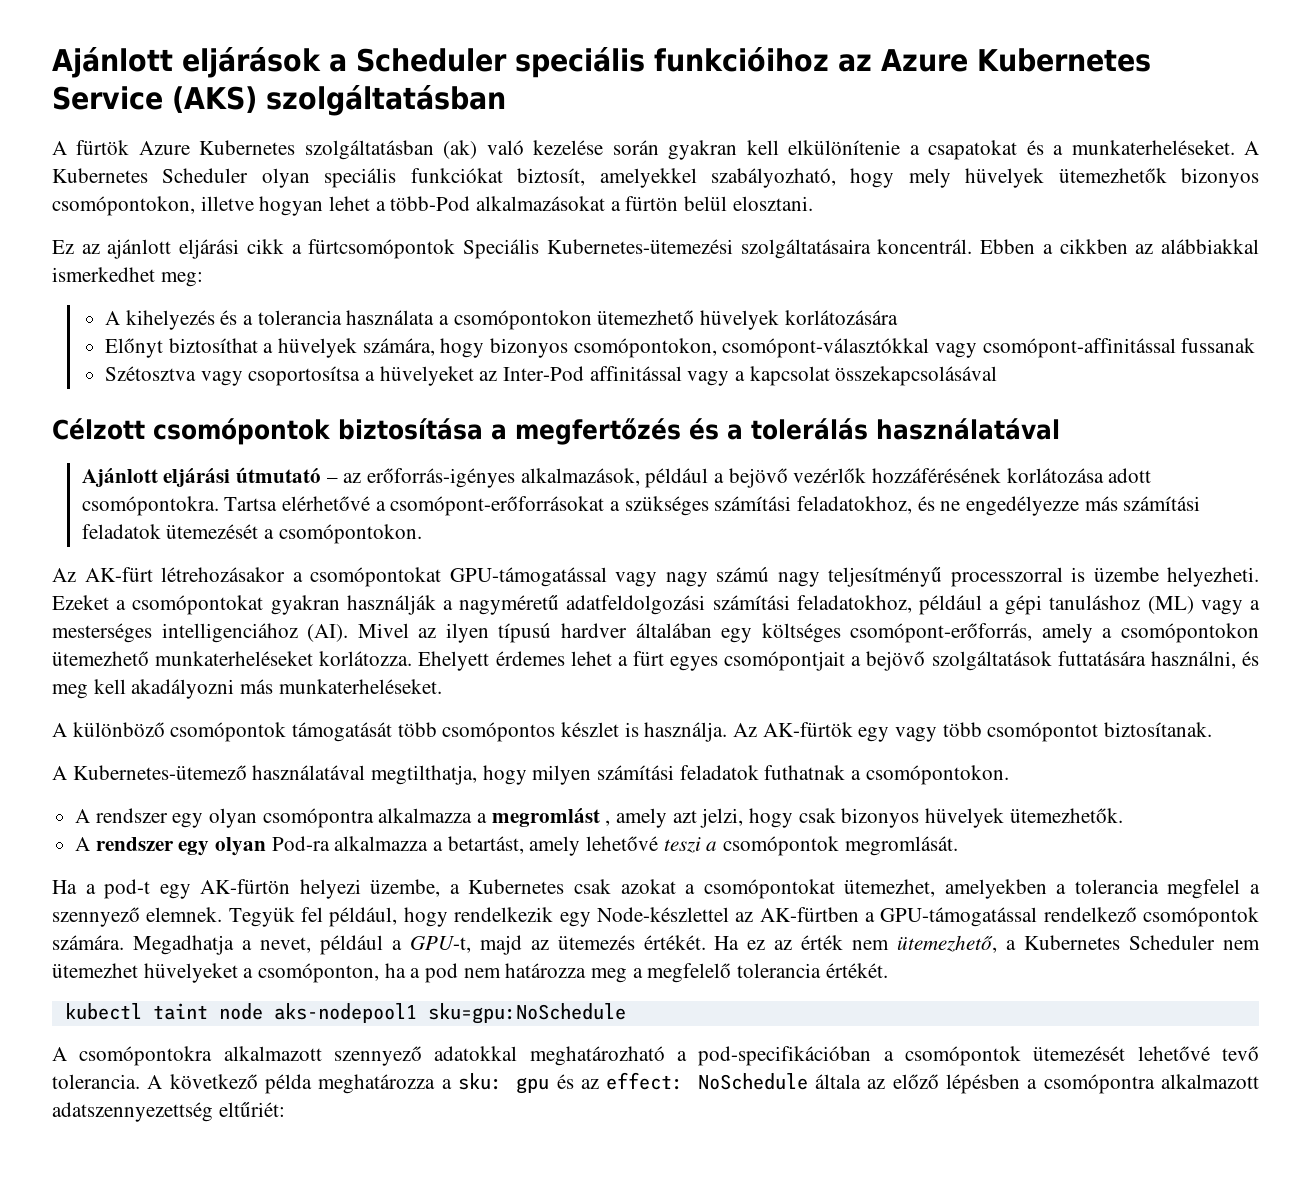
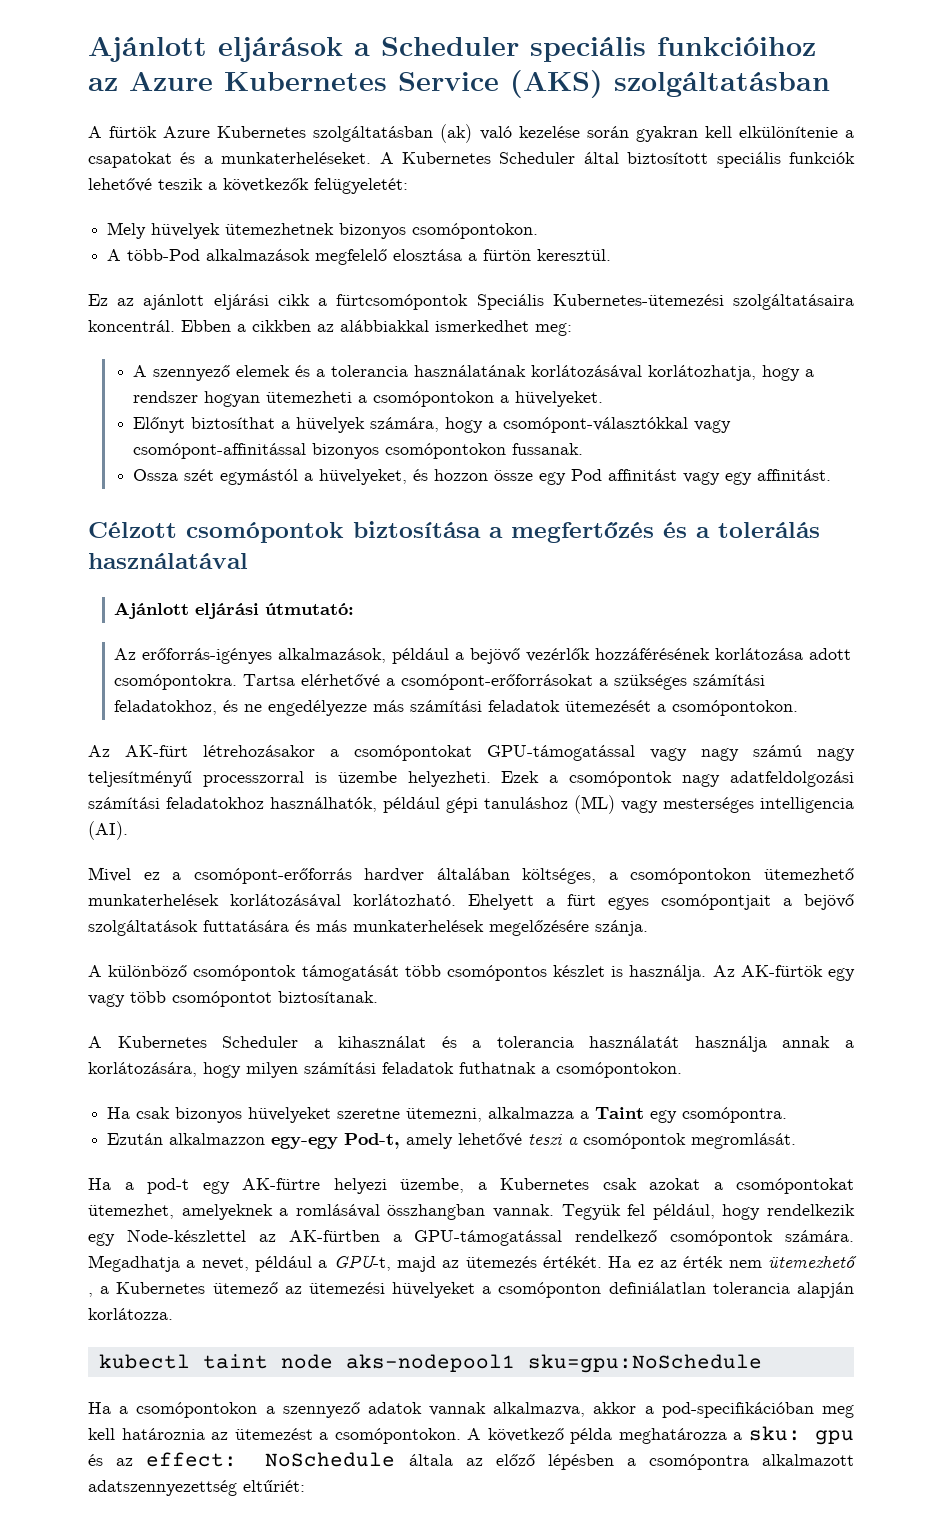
- A Kubernetes Scheduler olyan speciális funkciókat biztosít, amelyekkel szabályozható, hogy mely hüvelyek ütemezhetők bizonyos csomópontokon, illetve hogyan lehet a több-Pod alkalmazásokat a fürtön belül elosztani.
+ A Kubernetes Scheduler által biztosított speciális funkciók lehetővé teszik a következők felügyeletét:
+ Mely hüvelyek ütemezhetnek bizonyos csomópontokon.
+ A több-Pod alkalmazások megfelelő elosztása a fürtön keresztül.
- A kihelyezés és a tolerancia használata a csomópontokon ütemezhető hüvelyek korlátozására
+ A szennyező elemek és a tolerancia használatának korlátozásával korlátozhatja, hogy a rendszer hogyan ütemezheti a csomópontokon a hüvelyeket.
- Előnyt biztosíthat a hüvelyek számára, hogy bizonyos csomópontokon, csomópont-választókkal vagy csomópont-affinitással fussanak
- Szétosztva vagy csoportosítsa a hüvelyeket az Inter-Pod affinitással vagy a kapcsolat összekapcsolásával
+ Előnyt biztosíthat a hüvelyek számára, hogy a csomópont-választókkal vagy csomópont-affinitással bizonyos csomópontokon fussanak.
+ Ossza szét egymástól a hüvelyeket, és hozzon össze egy Pod affinitást vagy egy affinitást.
- Ajánlott eljárási útmutató – az erőforrás-igényes alkalmazások, például a bejövő vezérlők hozzáférésének korlátozása adott csomópontokra.
+ Ajánlott eljárási útmutató:
+ Az erőforrás-igényes alkalmazások, például a bejövő vezérlők hozzáférésének korlátozása adott csomópontokra.
- Ezeket a csomópontokat gyakran használják a nagyméretű adatfeldolgozási számítási feladatokhoz, például a gépi tanuláshoz (ML) vagy a mesterséges intelligenciához (AI). Mivel az ilyen típusú hardver általában egy költséges csomópont-erőforrás, amely a csomópontokon ütemezhető munkaterheléseket korlátozza. Ehelyett érdemes lehet a fürt egyes csomópontjait a bejövő szolgáltatások futtatására használni, és meg kell akadályozni más munkaterheléseket.
+ Ezek a csomópontok nagy adatfeldolgozási számítási feladatokhoz használhatók, például gépi tanuláshoz (ML) vagy mesterséges intelligencia (AI).
+ Mivel ez a csomópont-erőforrás hardver általában költséges, a csomópontokon ütemezhető munkaterhelések korlátozásával korlátozható. Ehelyett a fürt egyes csomópontjait a bejövő szolgáltatások futtatására és más munkaterhelések megelőzésére szánja.
- A Kubernetes-ütemező használatával megtilthatja, hogy milyen számítási feladatok futhatnak a csomópontokon.
+ A Kubernetes Scheduler a kihasználat és a tolerancia használatát használja annak a korlátozására, hogy milyen számítási feladatok futhatnak a csomópontokon.
- A rendszer egy olyan csomópontra alkalmazza a megromlást , amely azt jelzi, hogy csak bizonyos hüvelyek ütemezhetők.
- A rendszer egy olyan Pod-ra alkalmazza a betartást, amely lehetővé teszi a csomópontok megromlását.
+ Ha csak bizonyos hüvelyeket szeretne ütemezni, alkalmazza a Taint egy csomópontra.
+ Ezután alkalmazzon egy-egy Pod-t, amely lehetővé teszi a csomópontok megromlását.
- Ha a pod-t egy AK-fürtön helyezi üzembe, a Kubernetes csak azokat a csomópontokat ütemezhet, amelyekben a tolerancia megfelel a szennyező elemnek.
+ Ha a pod-t egy AK-fürtre helyezi üzembe, a Kubernetes csak azokat a csomópontokat ütemezhet, amelyeknek a romlásával összhangban vannak.
- Ha ez az érték nem ütemezhető, a Kubernetes Scheduler nem ütemezhet hüvelyeket a csomóponton, ha a pod nem határozza meg a megfelelő tolerancia értékét.
+ Ha ez az érték nem ütemezhető , a Kubernetes ütemező az ütemezési hüvelyeket a csomóponton definiálatlan tolerancia alapján korlátozza.
- A csomópontokra alkalmazott szennyező adatokkal meghatározható a pod-specifikációban a csomópontok ütemezését lehetővé tevő tolerancia.
+ Ha a csomópontokon a szennyező adatok vannak alkalmazva, akkor a pod-specifikációban meg kell határoznia az ütemezést a csomópontokon.

